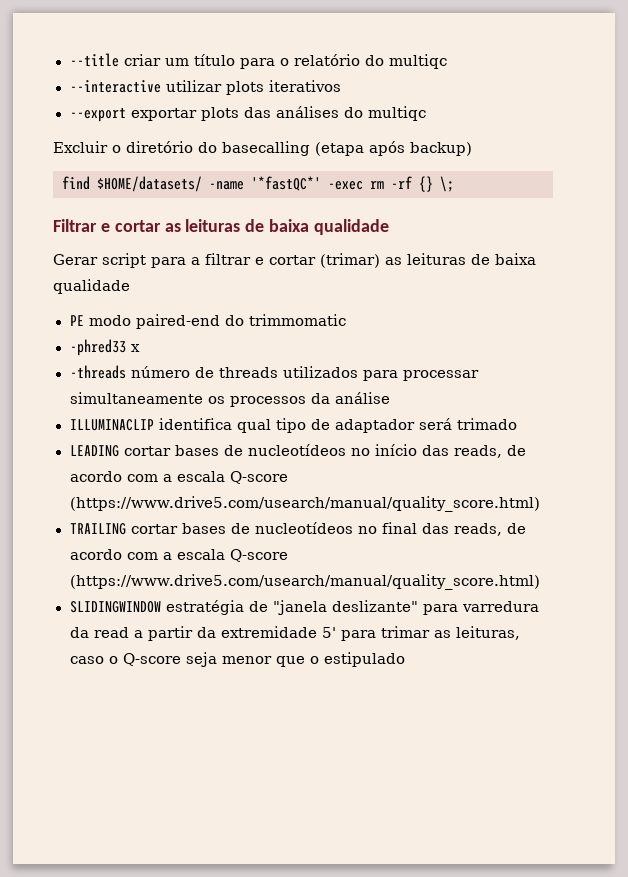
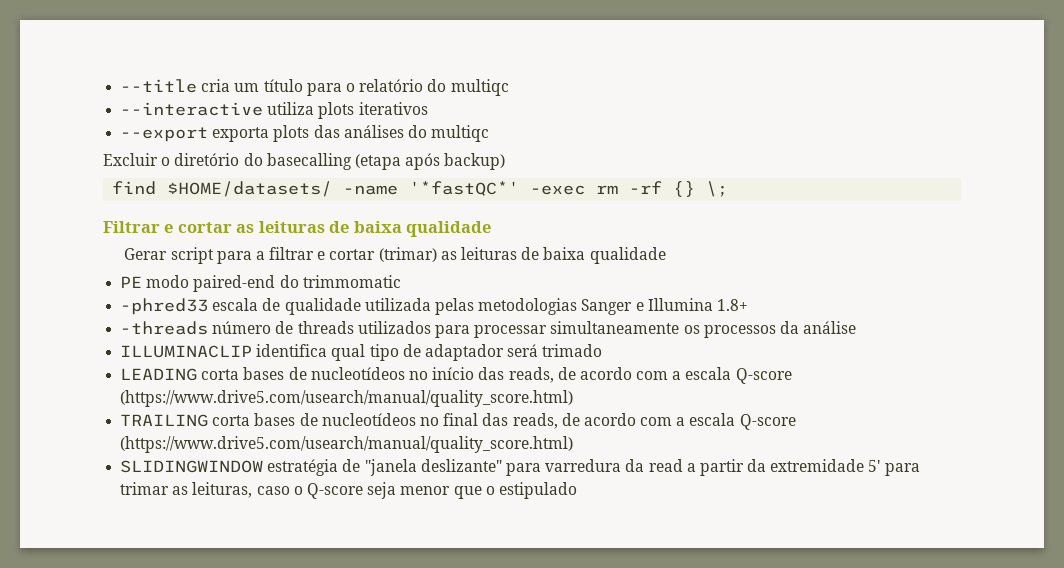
- --title criar um título para o relatório do multiqc
+ --title cria um título para o relatório do multiqc
- --interactive utilizar plots iterativos
+ --interactive utiliza plots iterativos
- --export exportar plots das análises do multiqc
+ --export exporta plots das análises do multiqc
- -phred33 x
+ -phred33 escala de qualidade utilizada pelas metodologias Sanger e Illumina 1.8+
- LEADING cortar bases de nucleotídeos no início das reads, de acordo com a escala Q-score (https://www.drive5.com/usearch/manual/quality_score.html)
+ LEADING corta bases de nucleotídeos no início das reads, de acordo com a escala Q-score (https://www.drive5.com/usearch/manual/quality_score.html)
- TRAILING cortar bases de nucleotídeos no final das reads, de acordo com a escala Q-score (https://www.drive5.com/usearch/manual/quality_score.html)
+ TRAILING corta bases de nucleotídeos no final das reads, de acordo com a escala Q-score (https://www.drive5.com/usearch/manual/quality_score.html)

